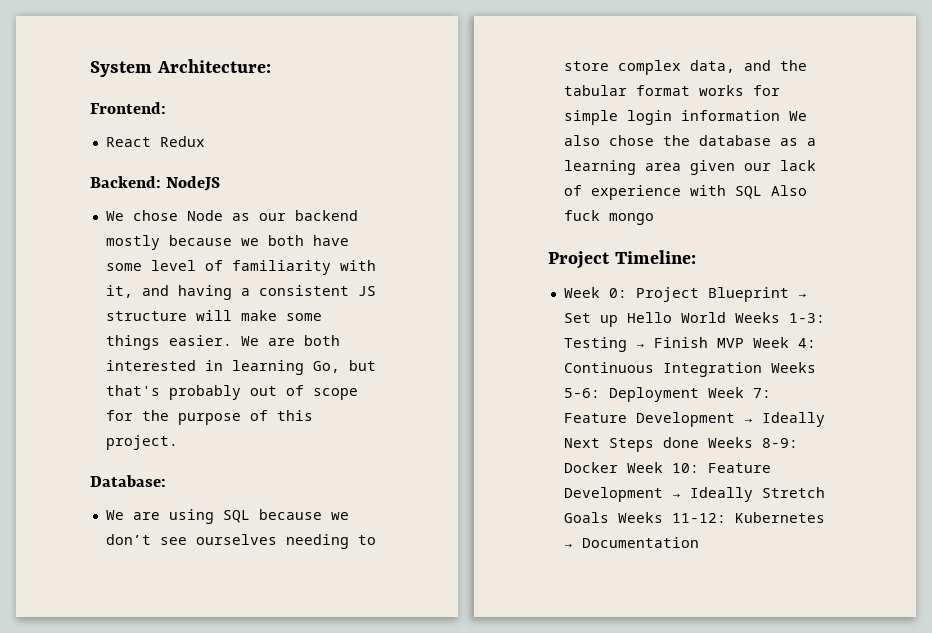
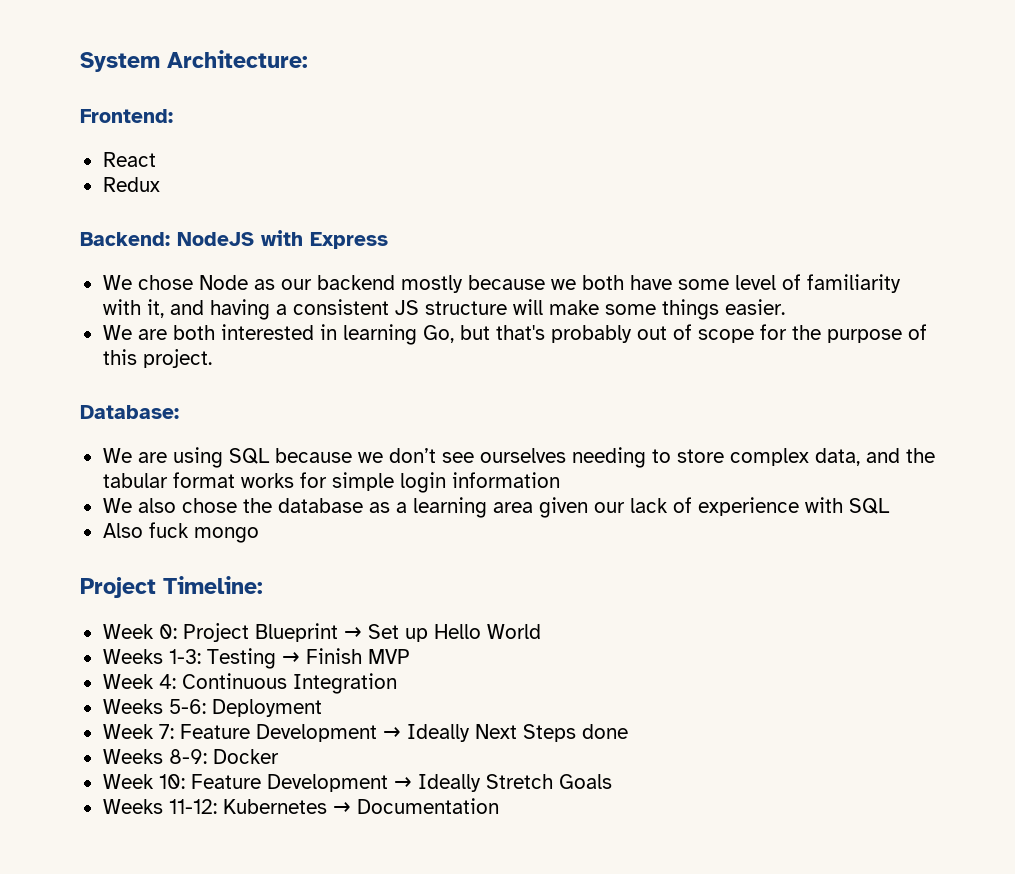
- React Redux
+ React
+ Redux
- Backend: NodeJS
+ Backend: NodeJS with Express
- We chose Node as our backend mostly because we both have some level of familiarity with it, and having a consistent JS structure will make some things easier. We are both interested in learning Go, but that's probably out of scope for the purpose of this project.
+ We chose Node as our backend mostly because we both have some level of familiarity with it, and having a consistent JS structure will make some things easier.
+ We are both interested in learning Go, but that's probably out of scope for the purpose of this project.
- We are using SQL because we don’t see ourselves needing to store complex data, and the tabular format works for simple login information We also chose the database as a learning area given our lack of experience with SQL Also fuck mongo
+ We are using SQL because we don’t see ourselves needing to store complex data, and the tabular format works for simple login information
+ We also chose the database as a learning area given our lack of experience with SQL
+ Also fuck mongo
- Week 0: Project Blueprint → Set up Hello World Weeks 1-3: Testing → Finish MVP Week 4: Continuous Integration Weeks 5-6: Deployment Week 7: Feature Development → Ideally Next Steps done Weeks 8-9: Docker Week 10: Feature Development → Ideally Stretch Goals Weeks 11-12: Kubernetes → Documentation
+ Week 0: Project Blueprint → Set up Hello World
+ Weeks 1-3: Testing → Finish MVP
+ Week 4: Continuous Integration
+ Weeks 5-6: Deployment
+ Week 7: Feature Development → Ideally Next Steps done
+ Weeks 8-9: Docker
+ Week 10: Feature Development → Ideally Stretch Goals
+ Weeks 11-12: Kubernetes → Documentation

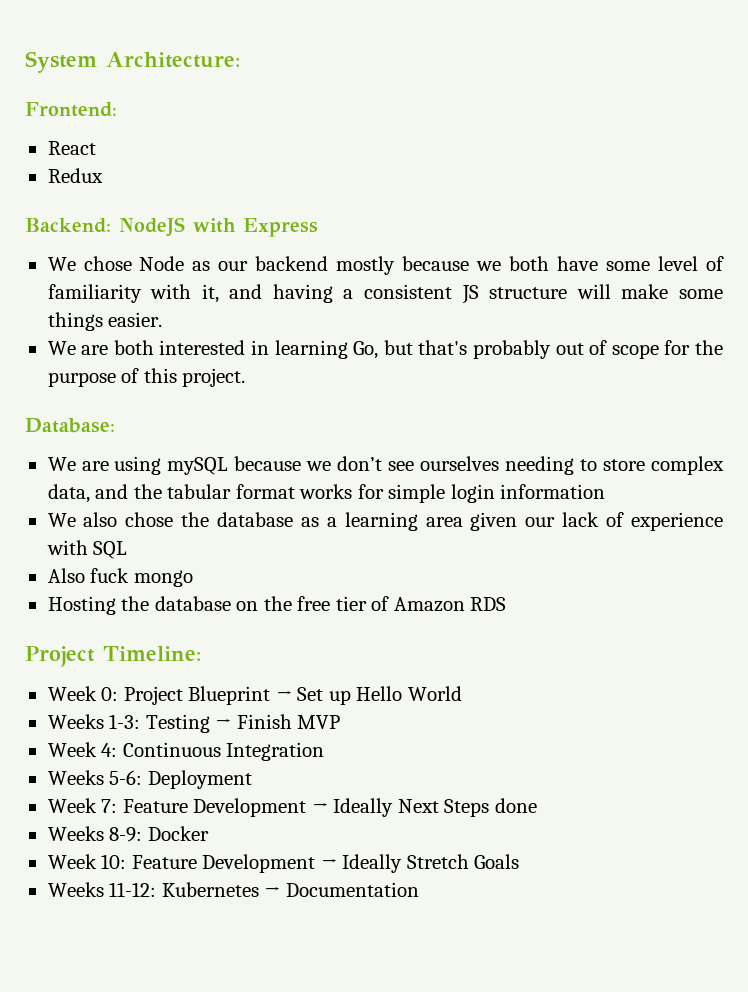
- We are using SQL because we don’t see ourselves needing to store complex data, and the tabular format works for simple login information
+ We are using mySQL because we don’t see ourselves needing to store complex data, and the tabular format works for simple login information
+ Hosting the database on the free tier of Amazon RDS

